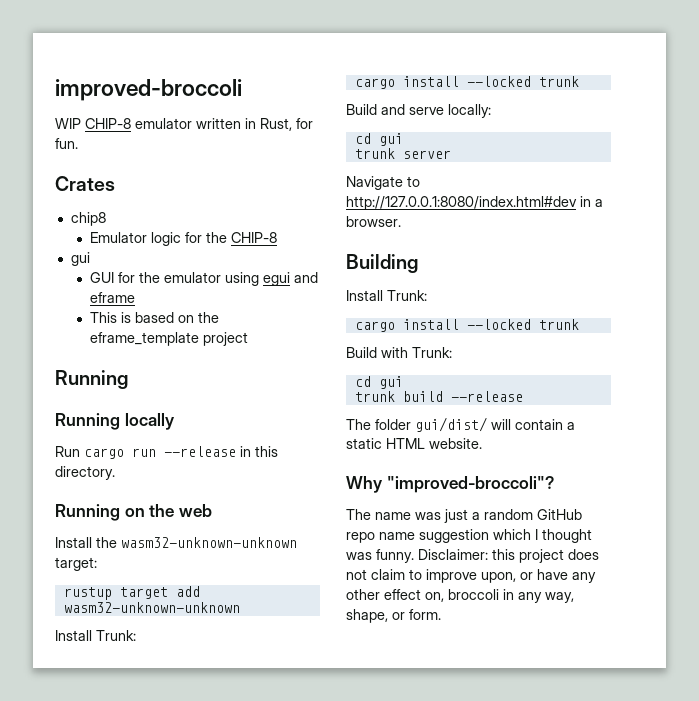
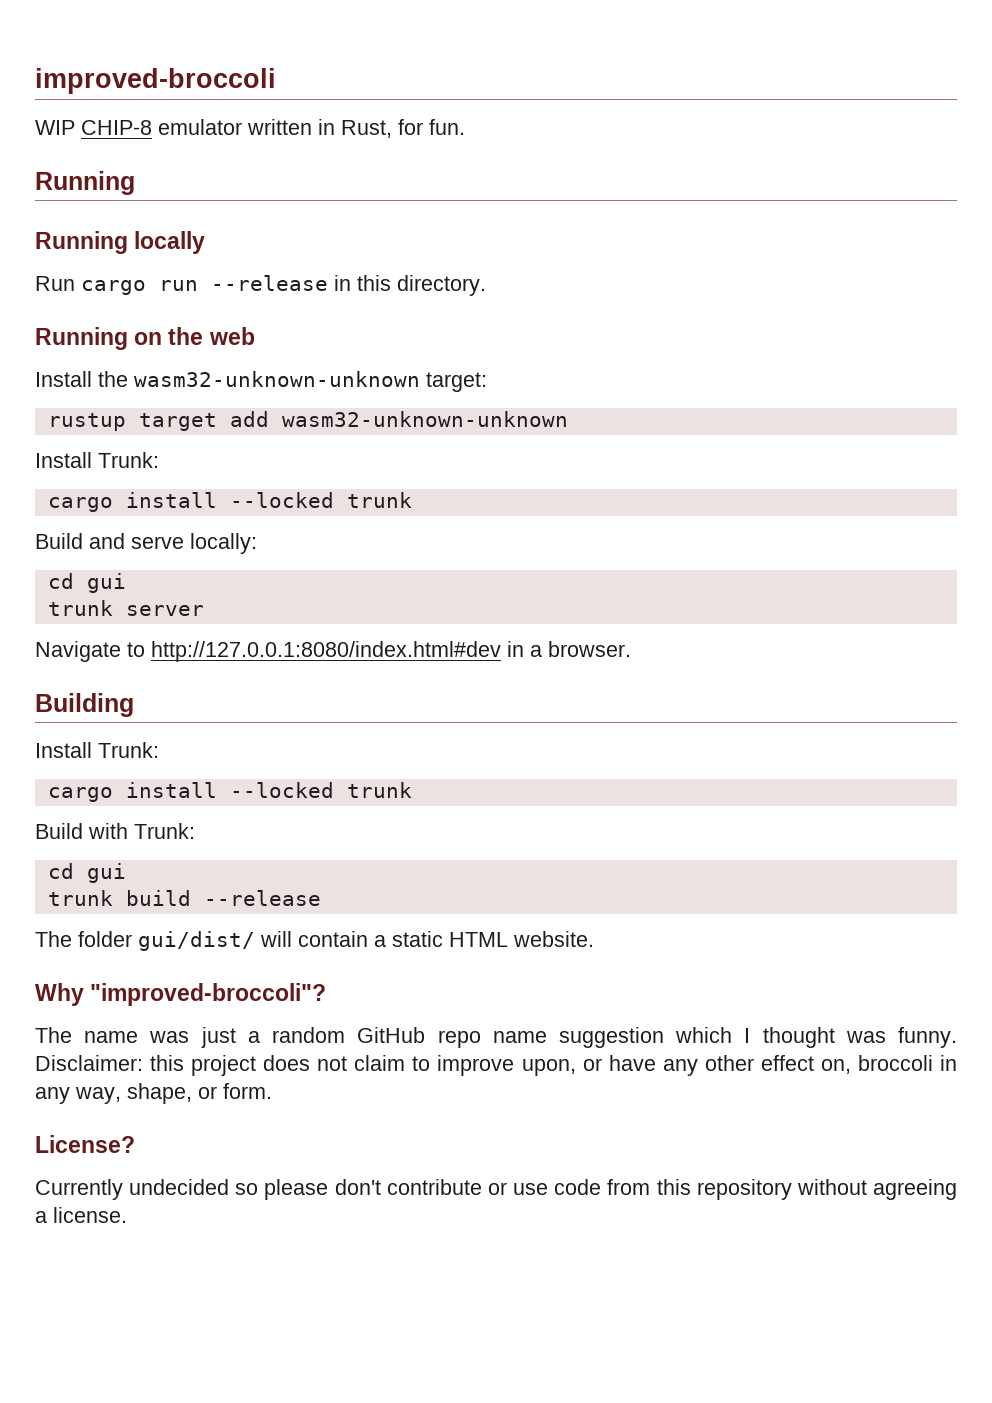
- Crates
- chip8
- Emulator logic for the CHIP-8
- gui
- GUI for the emulator using egui and eframe
- This is based on the eframe_template project
+ License?
+ Currently undecided so please don't contribute or use code from this repository without agreeing a license.

